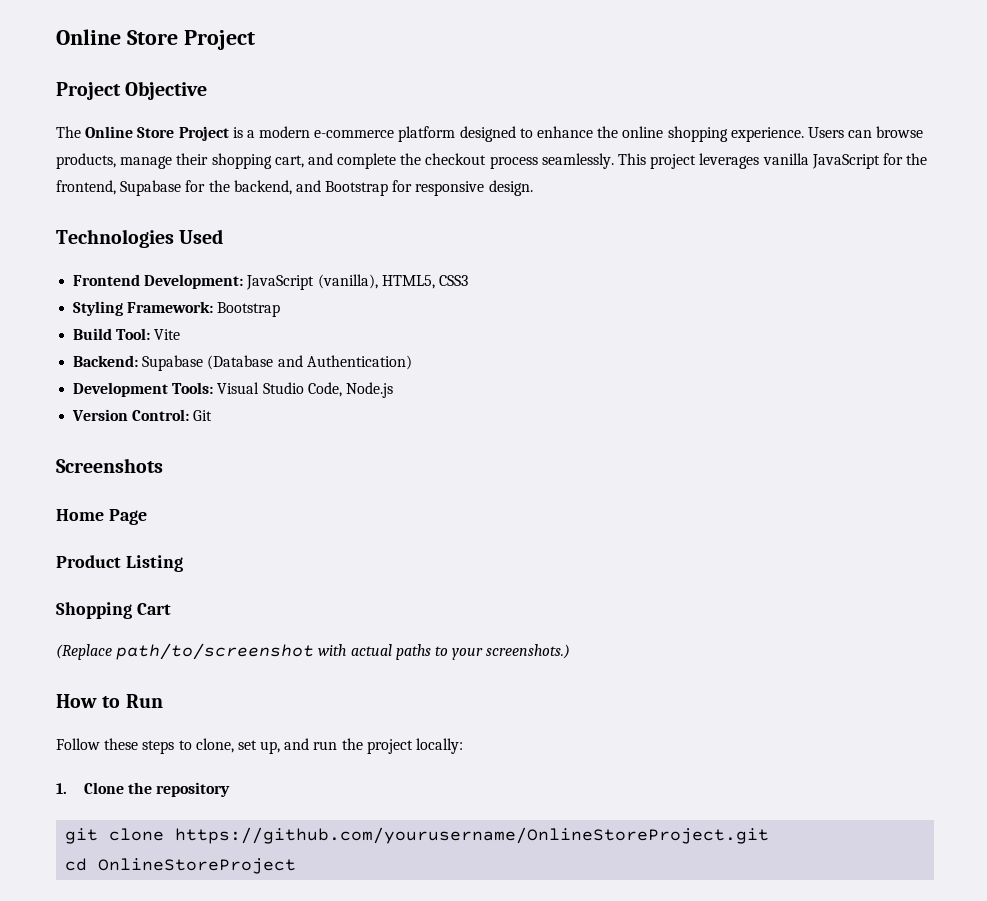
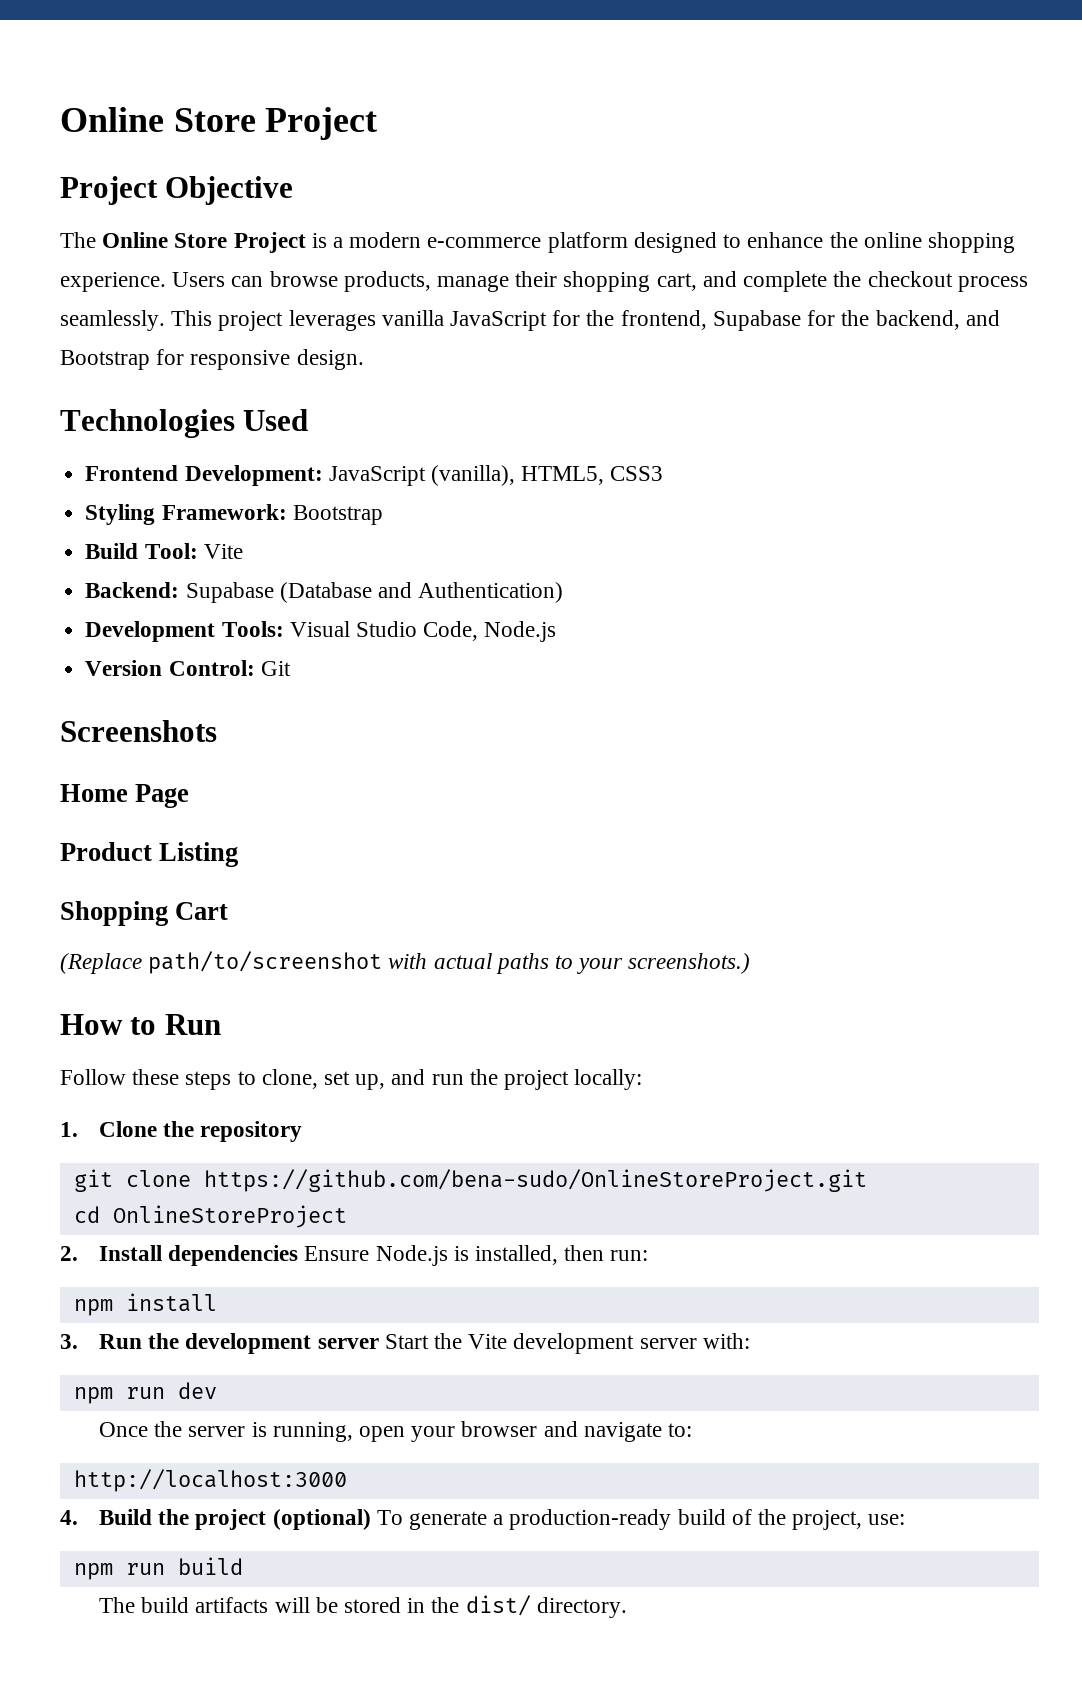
- git clone https://github.com/yourusername/OnlineStoreProject.git
+ git clone https://github.com/bena-sudo/OnlineStoreProject.git
+ 2. Install dependencies Ensure Node.js is installed, then run:
+ npm install
+ 3. Run the development server Start the Vite development server with:
+ npm run dev
+ Once the server is running, open your browser and navigate to:
+ http://localhost:3000
+ 4. Build the project (optional) To generate a production-ready build of the project, use:
+ npm run build
+ The build artifacts will be stored in the dist/ directory.

